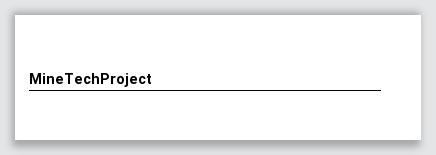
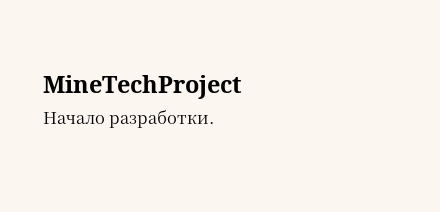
+ Начало разработки.

